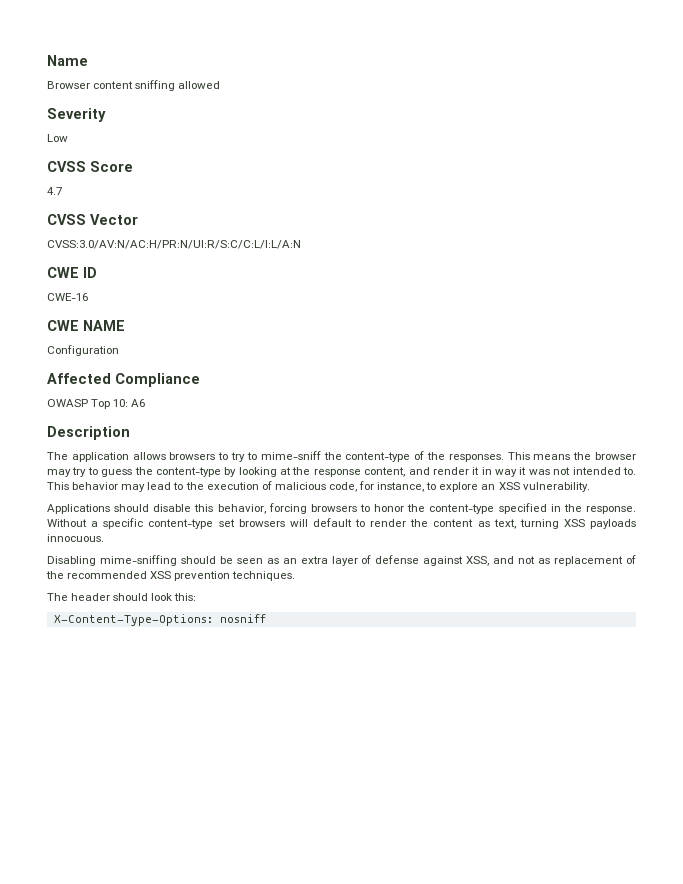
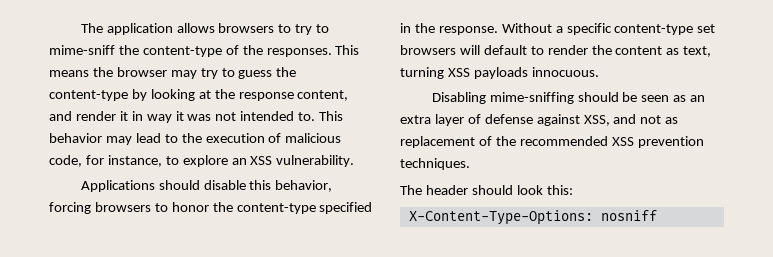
- Name
- Browser content sniffing allowed
- Severity
- Low
- CVSS Score
- 4.7
- CVSS Vector
- CVSS:3.0/AV:N/AC:H/PR:N/UI:R/S:C/C:L/I:L/A:N
- CWE ID
- CWE-16
- CWE NAME
- Configuration
- Affected Compliance
- OWASP Top 10: A6
- Description

